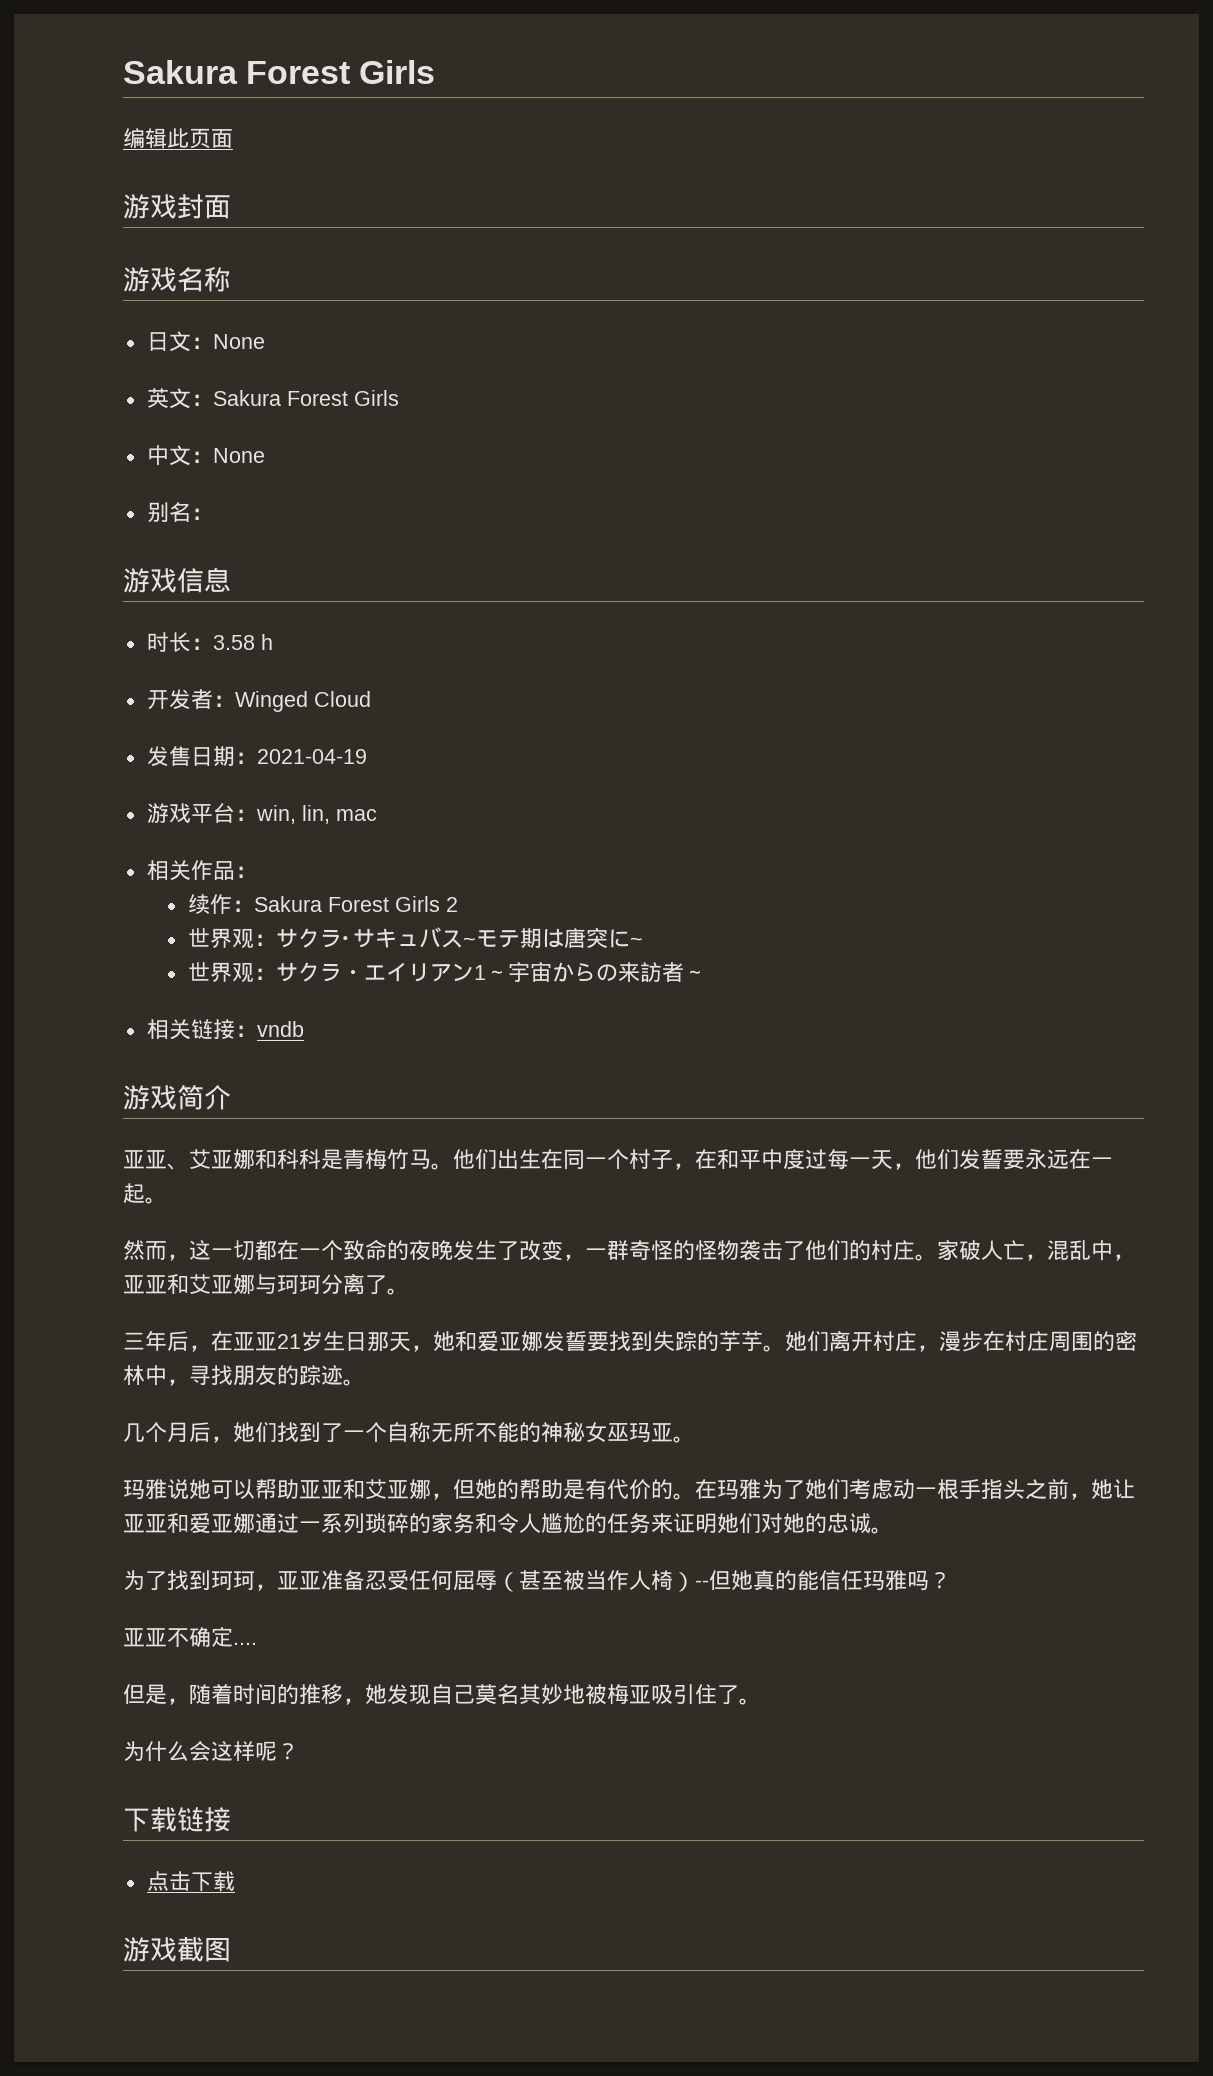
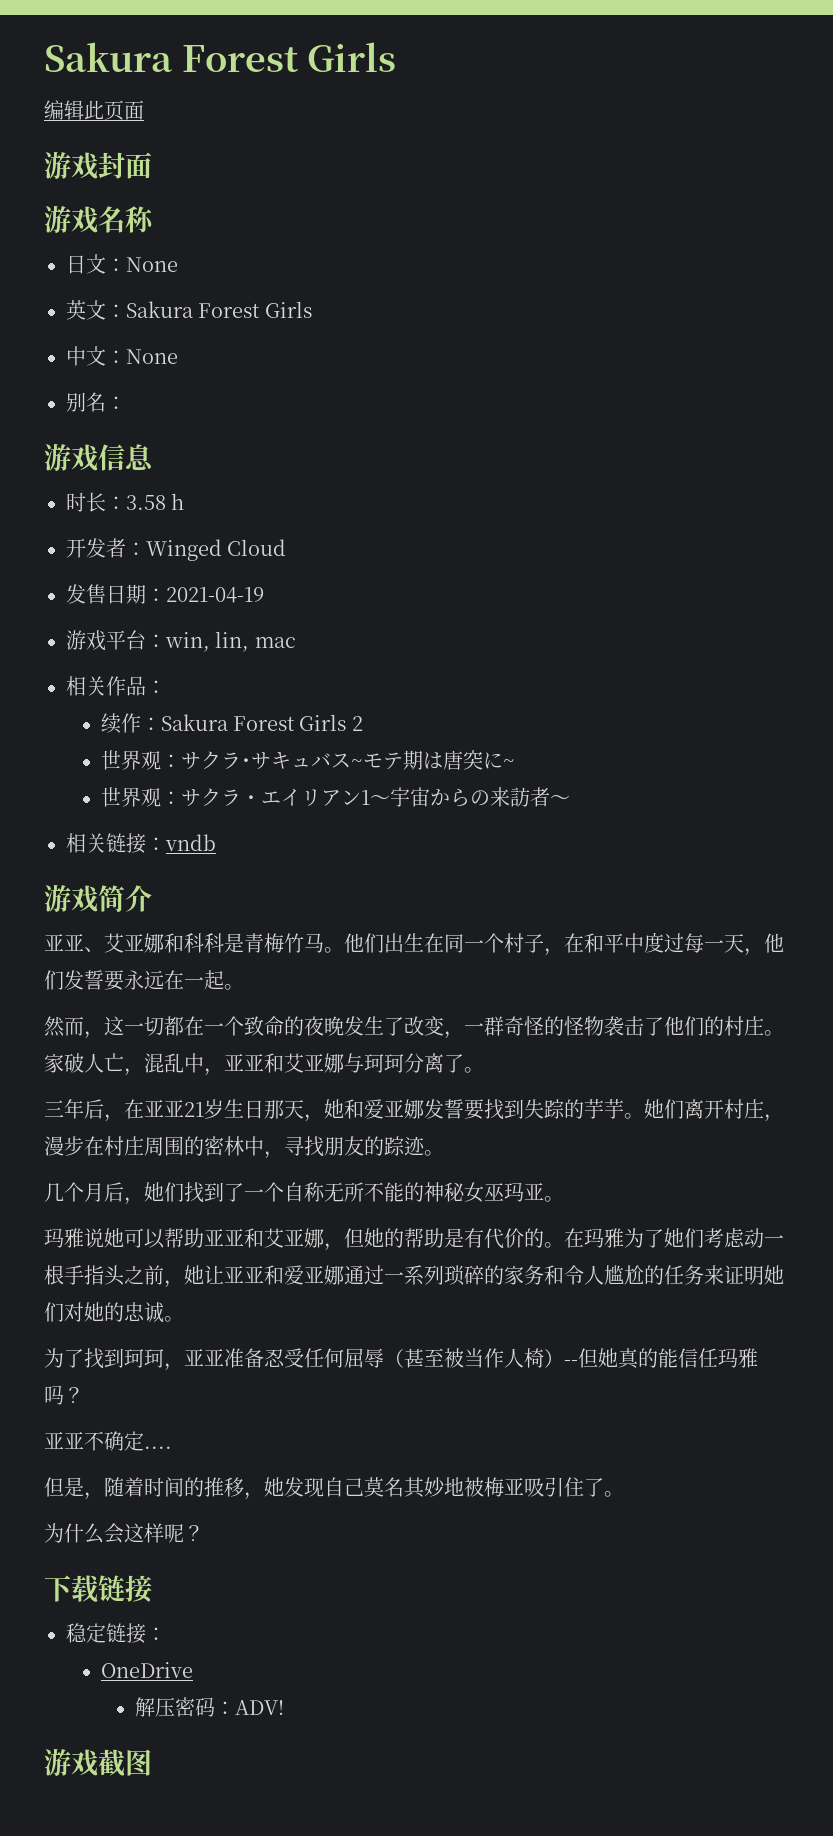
- 点击下载
+ 稳定链接：
+ OneDrive
+ 解压密码：ADV!

